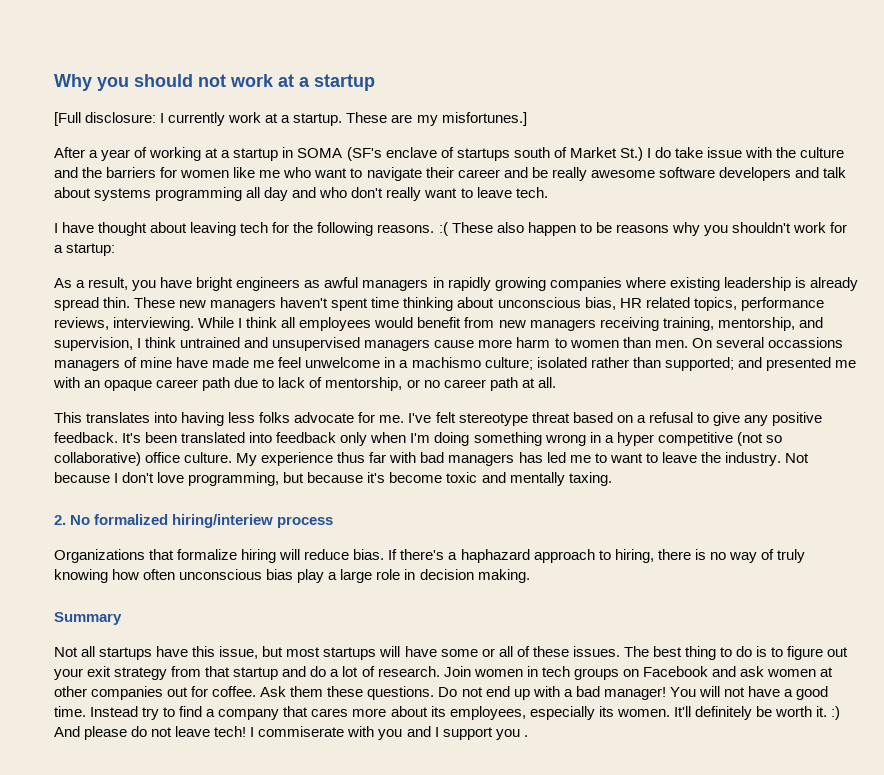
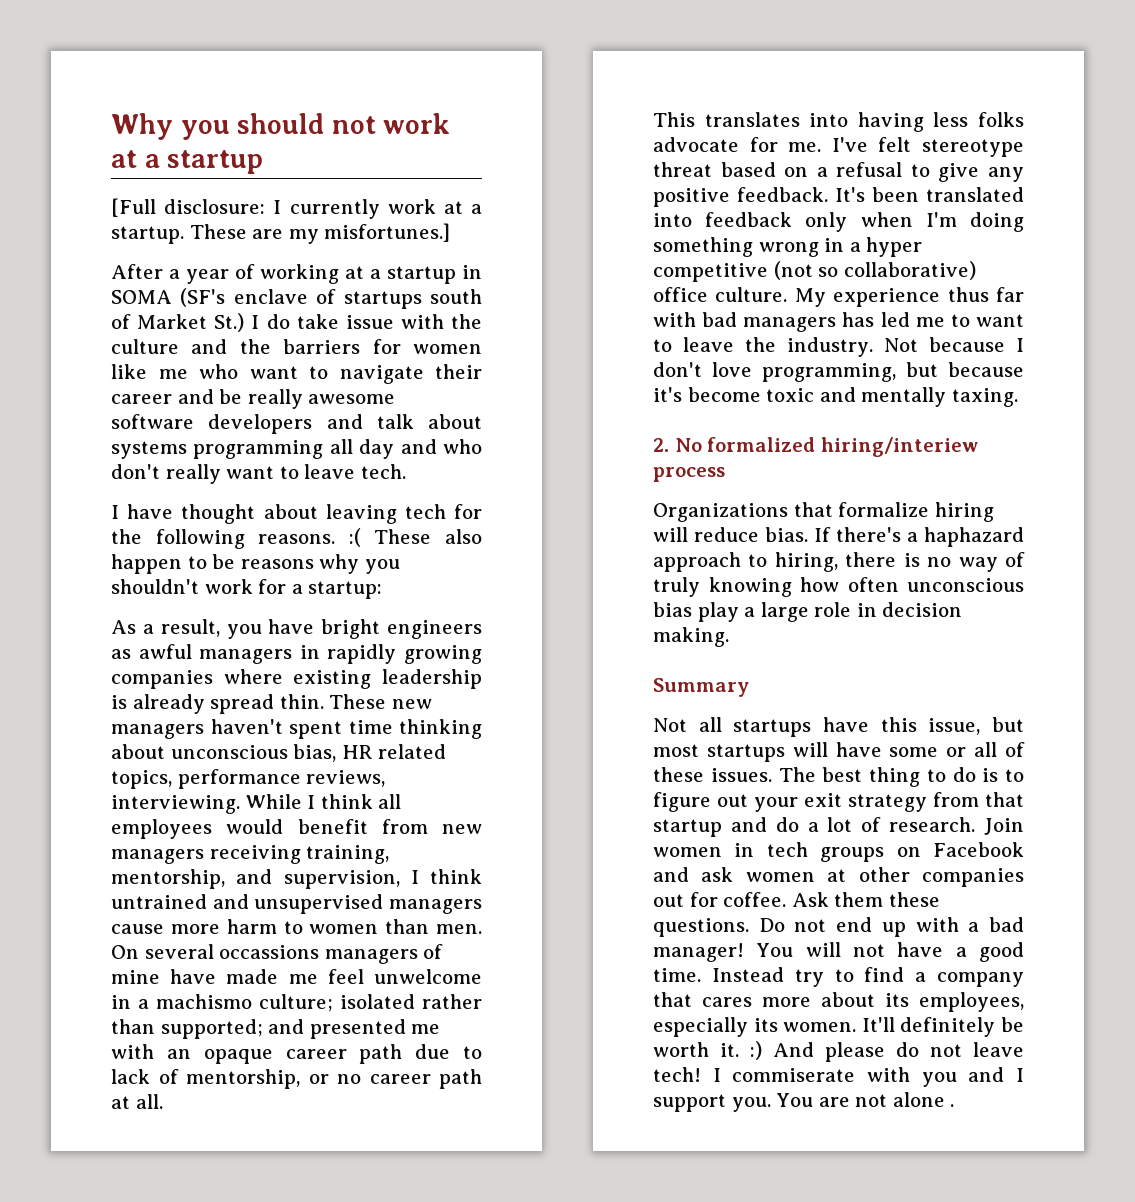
- I commiserate with you and I support you .
+ I commiserate with you and I support you. You are not alone .

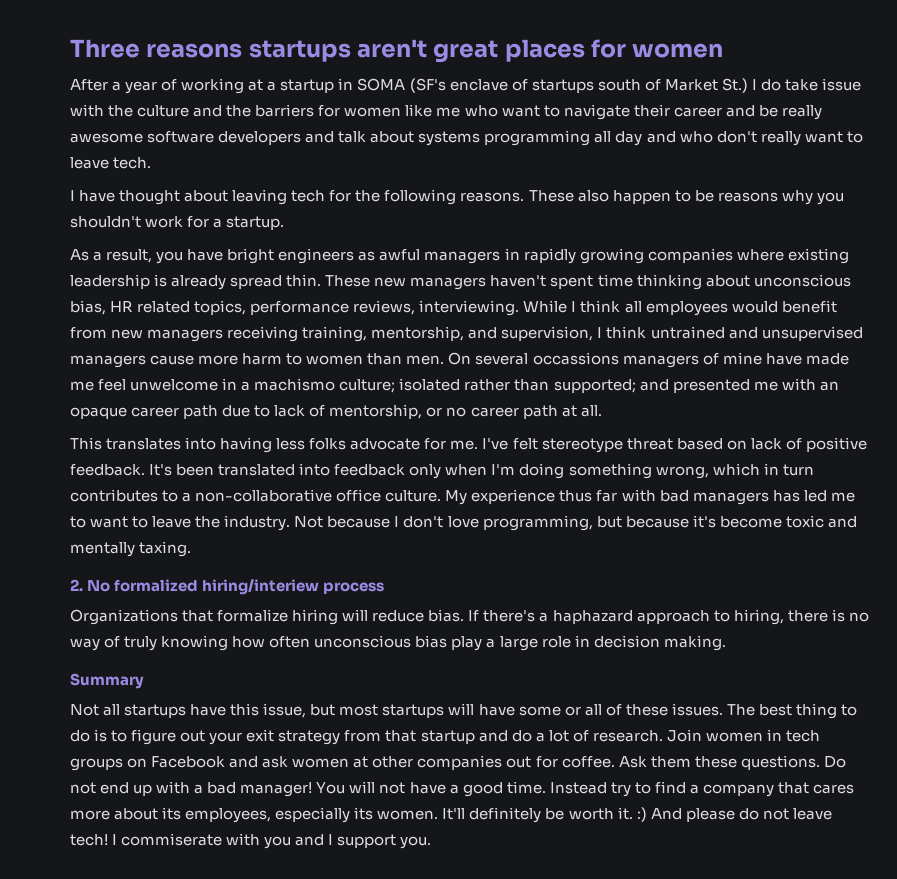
- Why you should not work at a startup
- [Full disclosure: I currently work at a startup. These are my misfortunes.]
+ Three reasons startups aren't great places for women
- I have thought about leaving tech for the following reasons. :( These also happen to be reasons why you shouldn't work for a startup:
+ I have thought about leaving tech for the following reasons. These also happen to be reasons why you shouldn't work for a startup.
- I've felt stereotype threat based on a refusal to give any positive feedback.
+ I've felt stereotype threat based on lack of positive feedback.
- It's been translated into feedback only when I'm doing something wrong in a hyper competitive (not so collaborative) office culture.
+ It's been translated into feedback only when I'm doing something wrong, which in turn contributes to a non-collaborative office culture.
- You are not alone .

